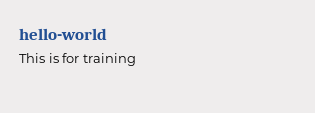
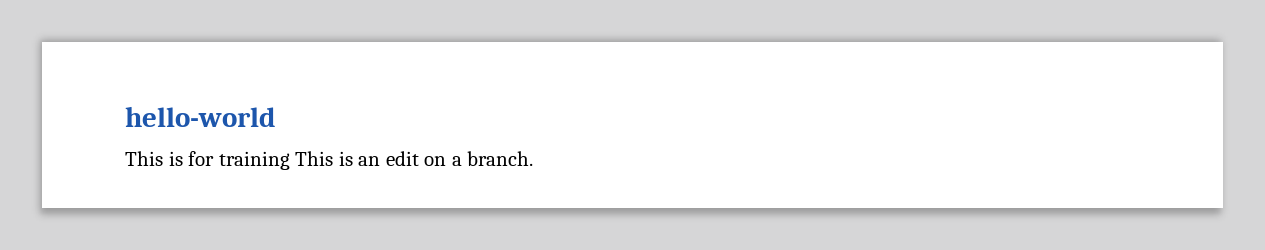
- This is for training
+ This is for training This is an edit on a branch.

